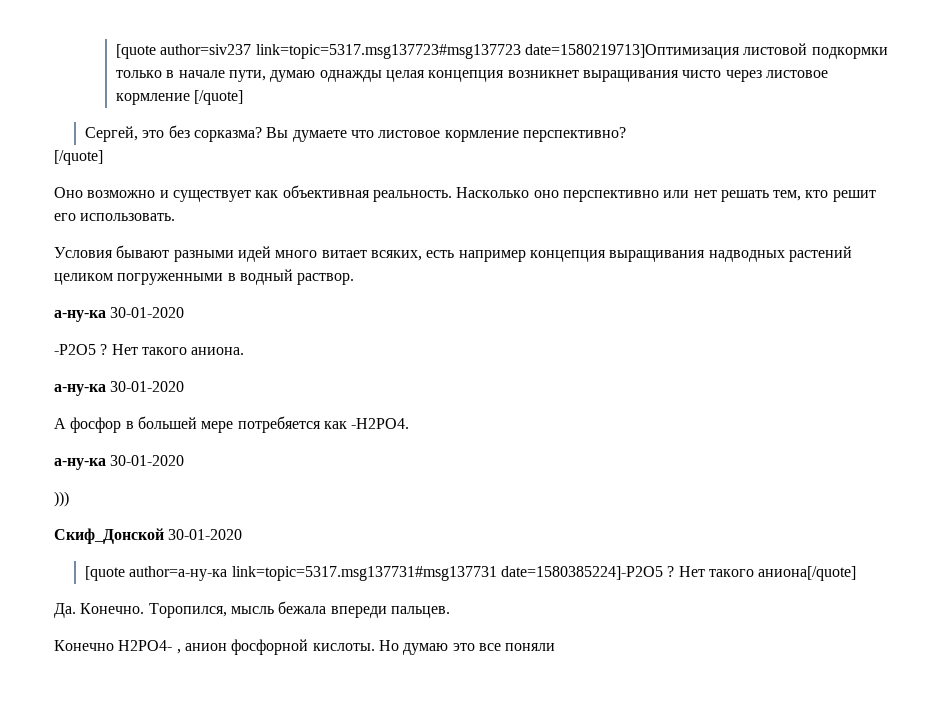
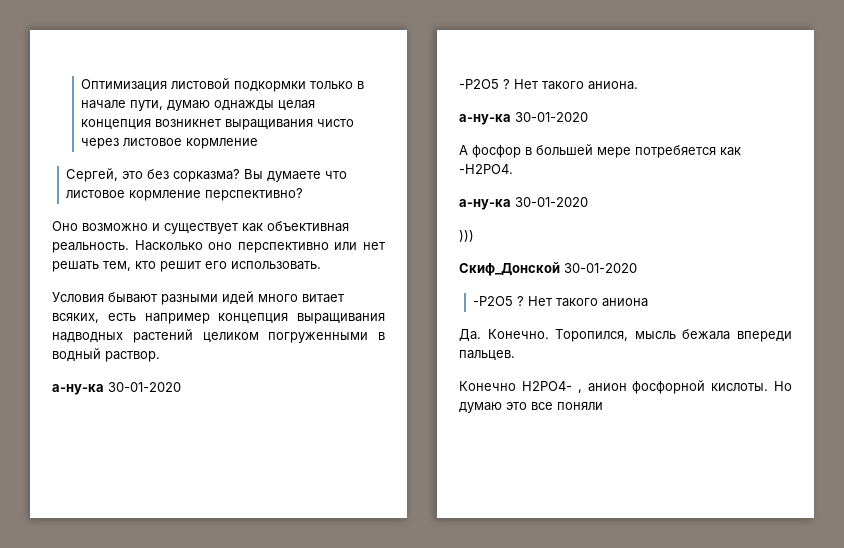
- [quote author=siv237 link=topic=5317.msg137723#msg137723 date=1580219713]Оптимизация листовой подкормки только в начале пути, думаю однажды целая концепция возникнет выращивания чисто через листовое кормление [/quote]
+ Оптимизация листовой подкормки только в начале пути, думаю однажды целая концепция возникнет выращивания чисто через листовое кормление
  Вы думаете что листовое кормление перспективно?
- [/quote]
- [quote author=а-ну-ка link=topic=5317.msg137731#msg137731 date=1580385224]-Р2О5 ? Нет такого аниона[/quote]
+ -Р2О5 ? Нет такого аниона

